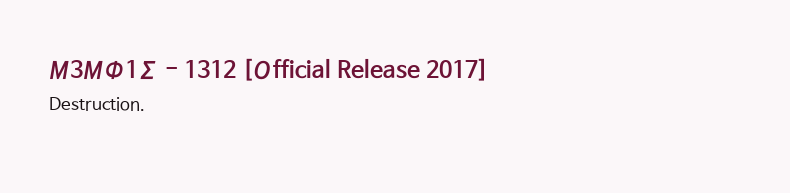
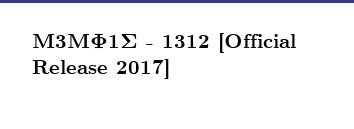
- Destruction.

